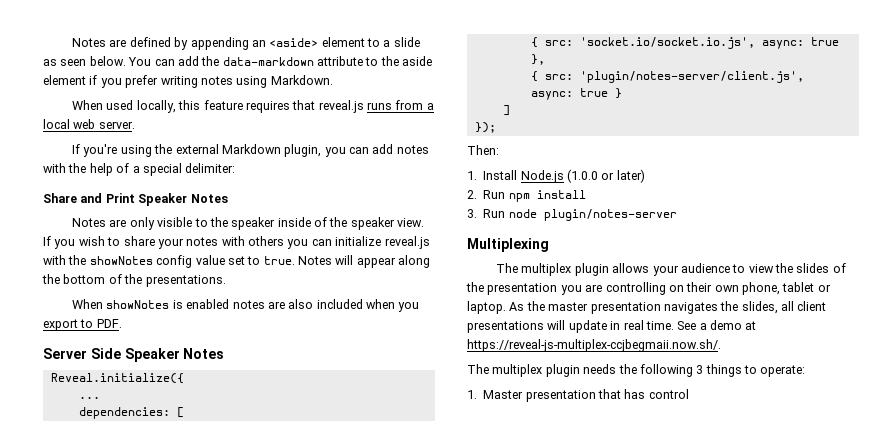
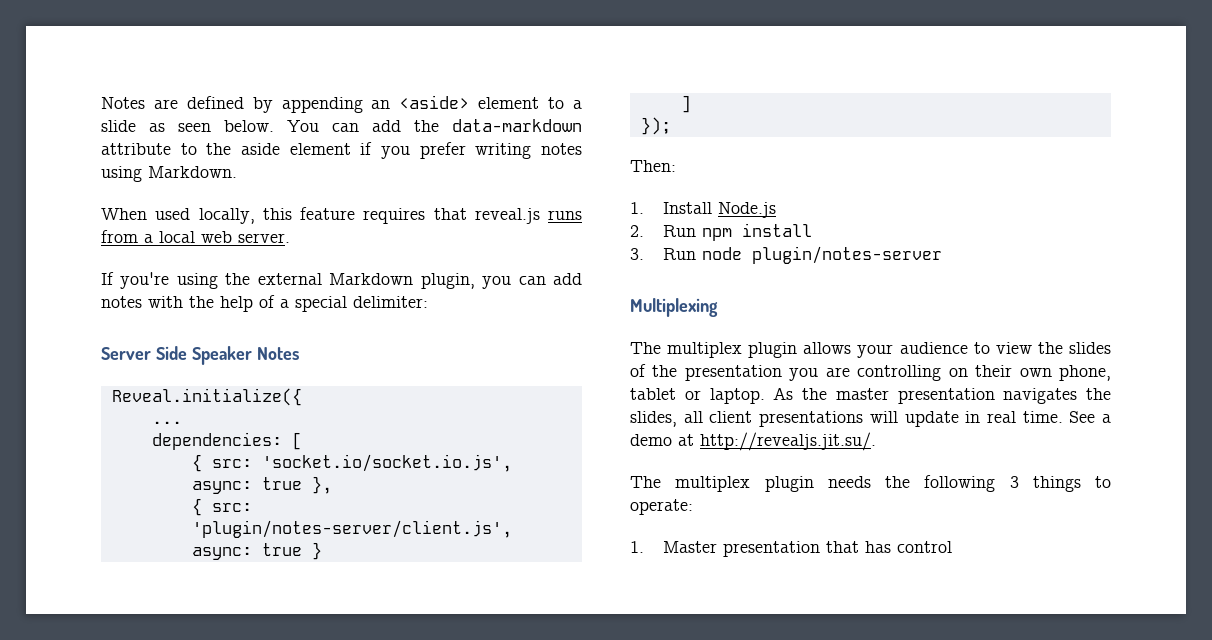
- Share and Print Speaker Notes
- Notes are only visible to the speaker inside of the speaker view. If you wish to share your notes with others you can initialize reveal.js with the showNotes config value set to true. Notes will appear along the bottom of the presentations.
- When showNotes is enabled notes are also included when you export to PDF.
- 1. Install Node.js (1.0.0 or later)
+ 1. Install Node.js
- See a demo at https://reveal-js-multiplex-ccjbegmaii.now.sh/.
+ See a demo at http://revealjs.jit.su/.

